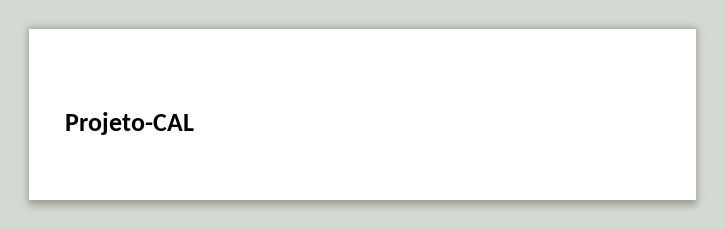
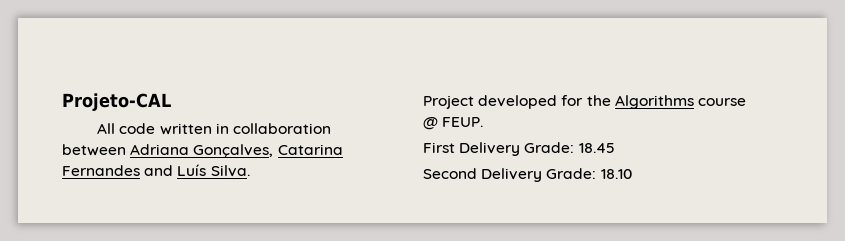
+ All code written in collaboration between Adriana Gonçalves, Catarina Fernandes and Luís Silva.
+ Project developed for the Algorithms course @ FEUP.
+ First Delivery Grade: 18.45
+ Second Delivery Grade: 18.10

